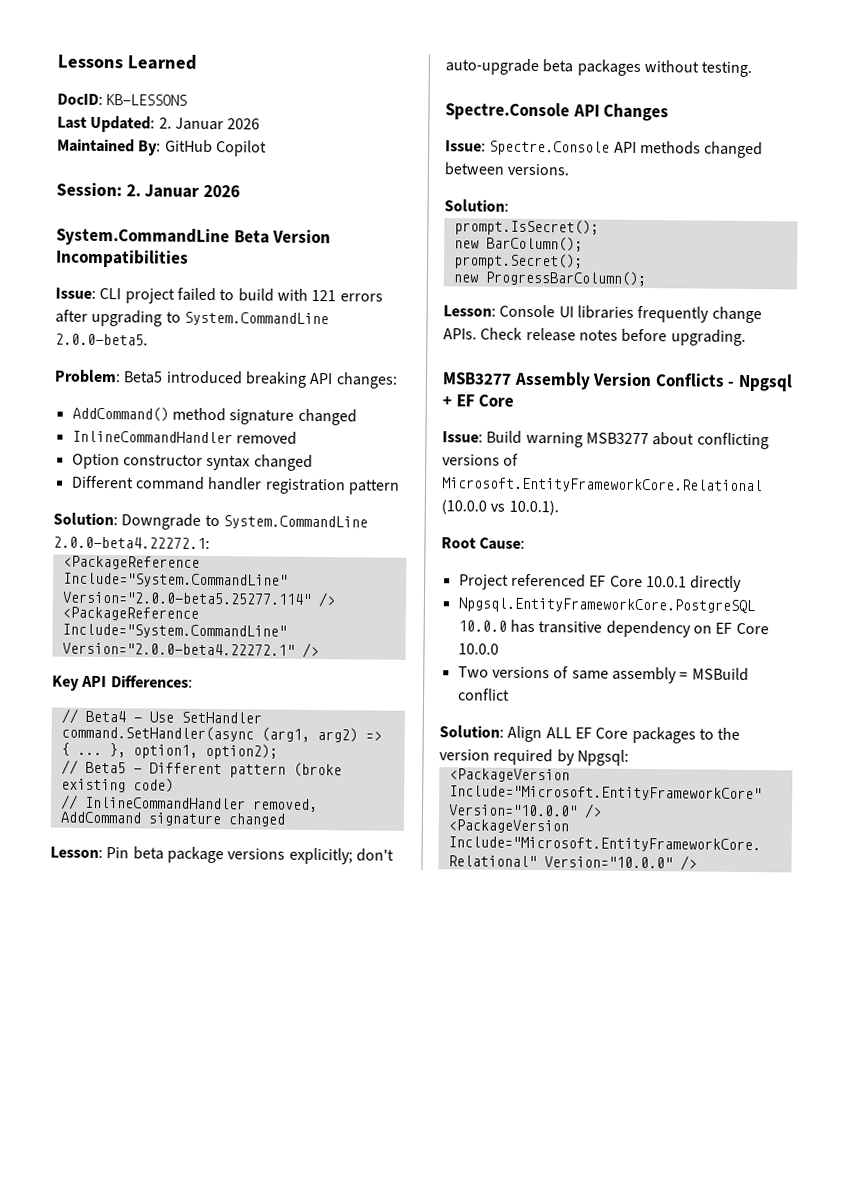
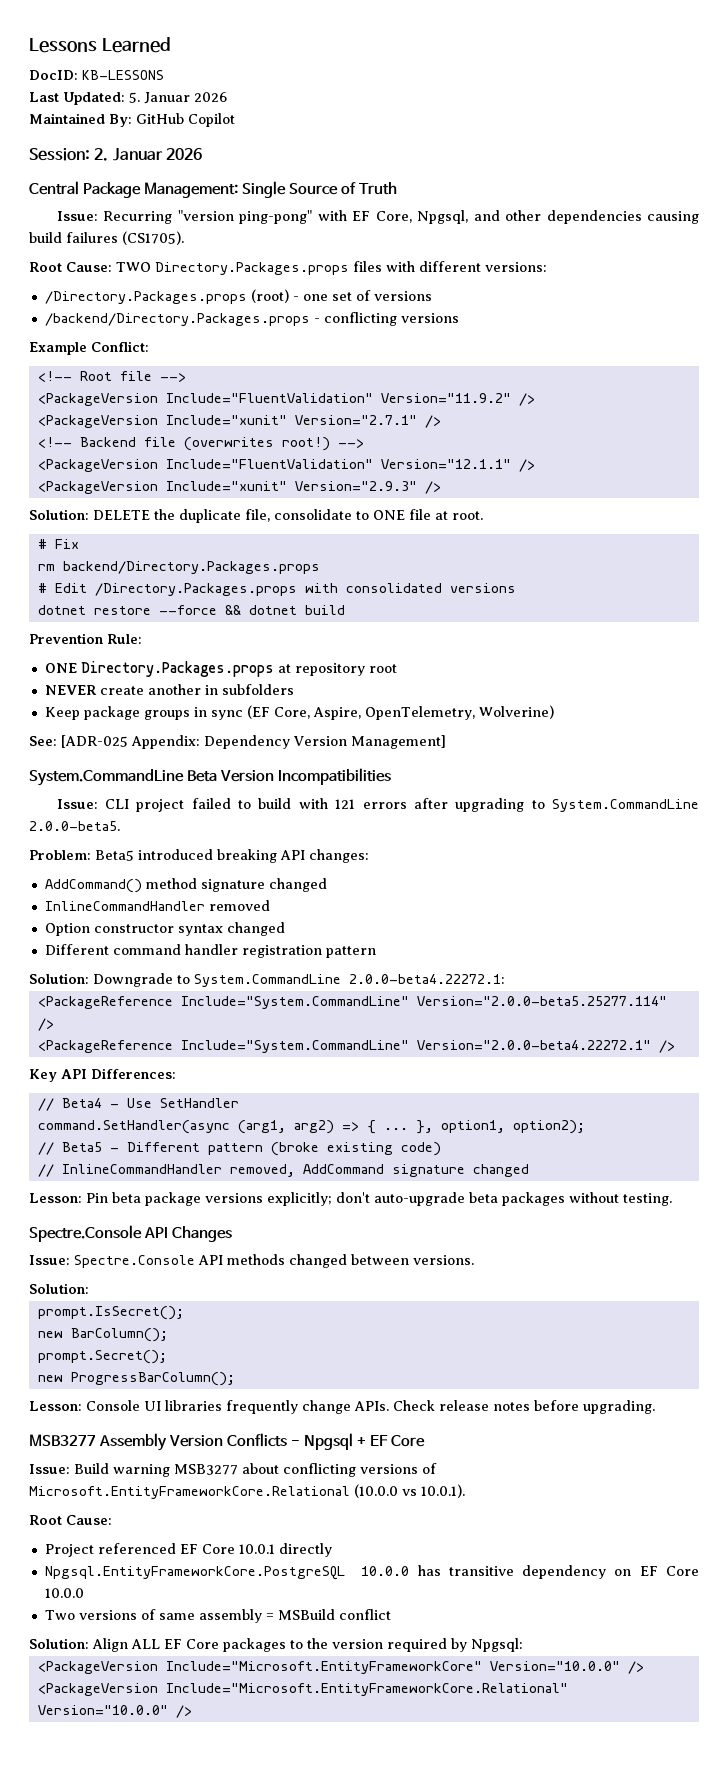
- Last Updated: 2. Januar 2026
+ Last Updated: 5. Januar 2026
+ Central Package Management: Single Source of Truth
+ Issue: Recurring "version ping-pong" with EF Core, Npgsql, and other dependencies causing build failures (CS1705).
+ Root Cause: TWO Directory.Packages.props files with different versions:
+ /Directory.Packages.props (root) - one set of versions
+ /backend/Directory.Packages.props - conflicting versions
+ Example Conflict:
+ <!-- Root file -->
+ <PackageVersion Include="FluentValidation" Version="11.9.2" />
+ <PackageVersion Include="xunit" Version="2.7.1" />
+ <!-- Backend file (overwrites root!) -->
+ <PackageVersion Include="FluentValidation" Version="12.1.1" />
+ <PackageVersion Include="xunit" Version="2.9.3" />
+ Solution: DELETE the duplicate file, consolidate to ONE file at root.
+ # Fix
+ rm backend/Directory.Packages.props
+ # Edit /Directory.Packages.props with consolidated versions
+ dotnet restore --force && dotnet build
+ Prevention Rule:
+ ONE Directory.Packages.props at repository root
+ NEVER create another in subfolders
+ Keep package groups in sync (EF Core, Aspire, OpenTelemetry, Wolverine)
+ See: [ADR-025 Appendix: Dependency Version Management]

